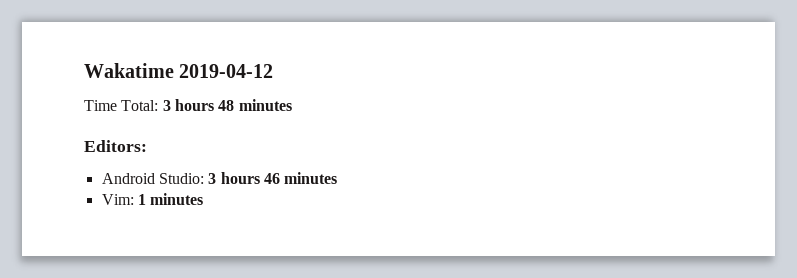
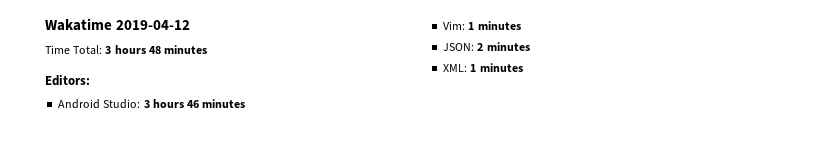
+ JSON: 2 minutes
+ XML: 1 minutes

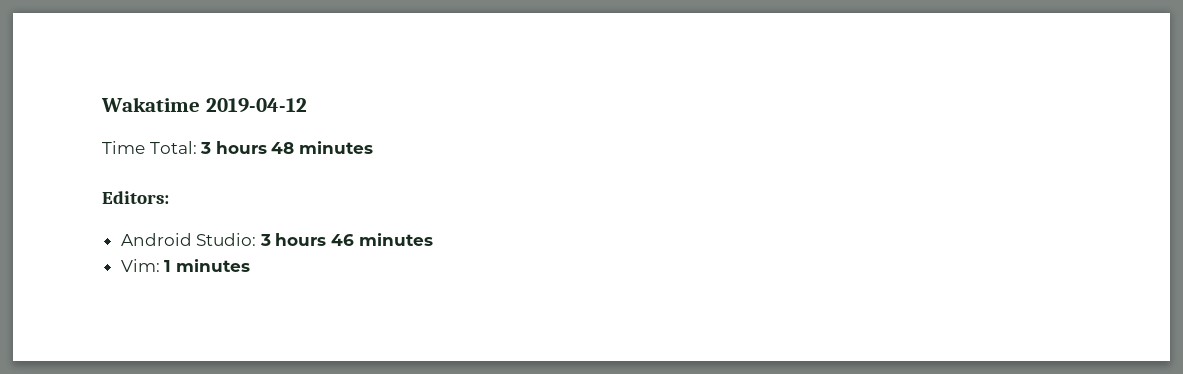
- JSON: 2 minutes
- XML: 1 minutes

